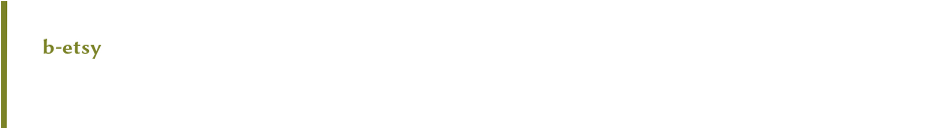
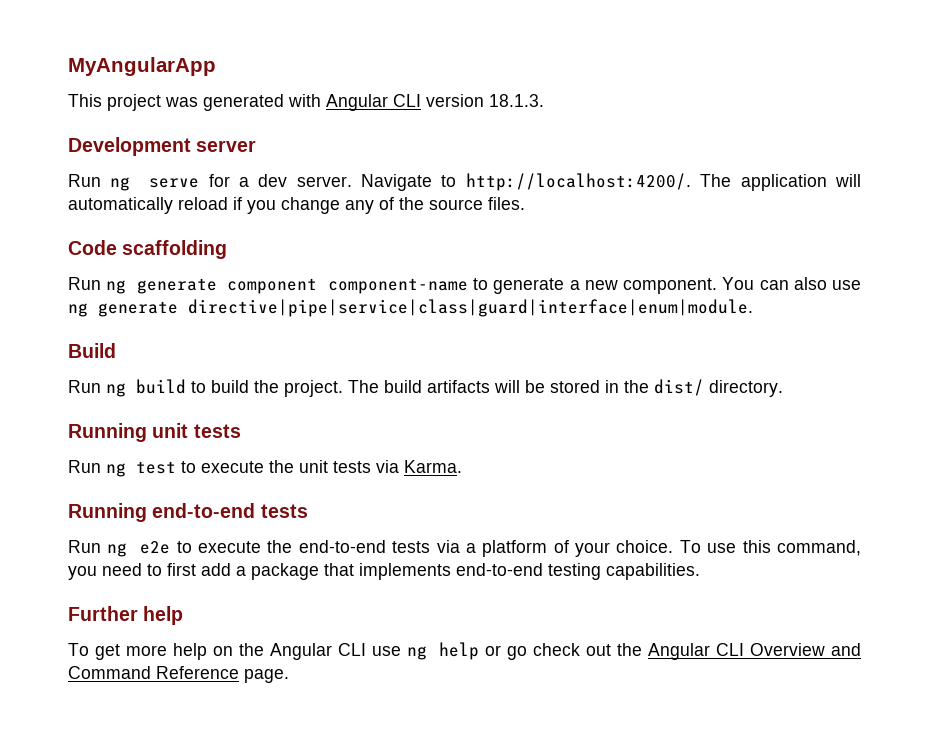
- b-etsy
+ MyAngularApp
+ This project was generated with Angular CLI version 18.1.3.
+ Development server
+ Run ng serve for a dev server. Navigate to http://localhost:4200/. The application will automatically reload if you change any of the source files.
+ Code scaffolding
+ Run ng generate component component-name to generate a new component. You can also use ng generate directive|pipe|service|class|guard|interface|enum|module.
+ Build
+ Run ng build to build the project. The build artifacts will be stored in the dist/ directory.
+ Running unit tests
+ Run ng test to execute the unit tests via Karma.
+ Running end-to-end tests
+ Run ng e2e to execute the end-to-end tests via a platform of your choice. To use this command, you need to first add a package that implements end-to-end testing capabilities.
+ Further help
+ To get more help on the Angular CLI use ng help or go check out the Angular CLI Overview and Command Reference page.

